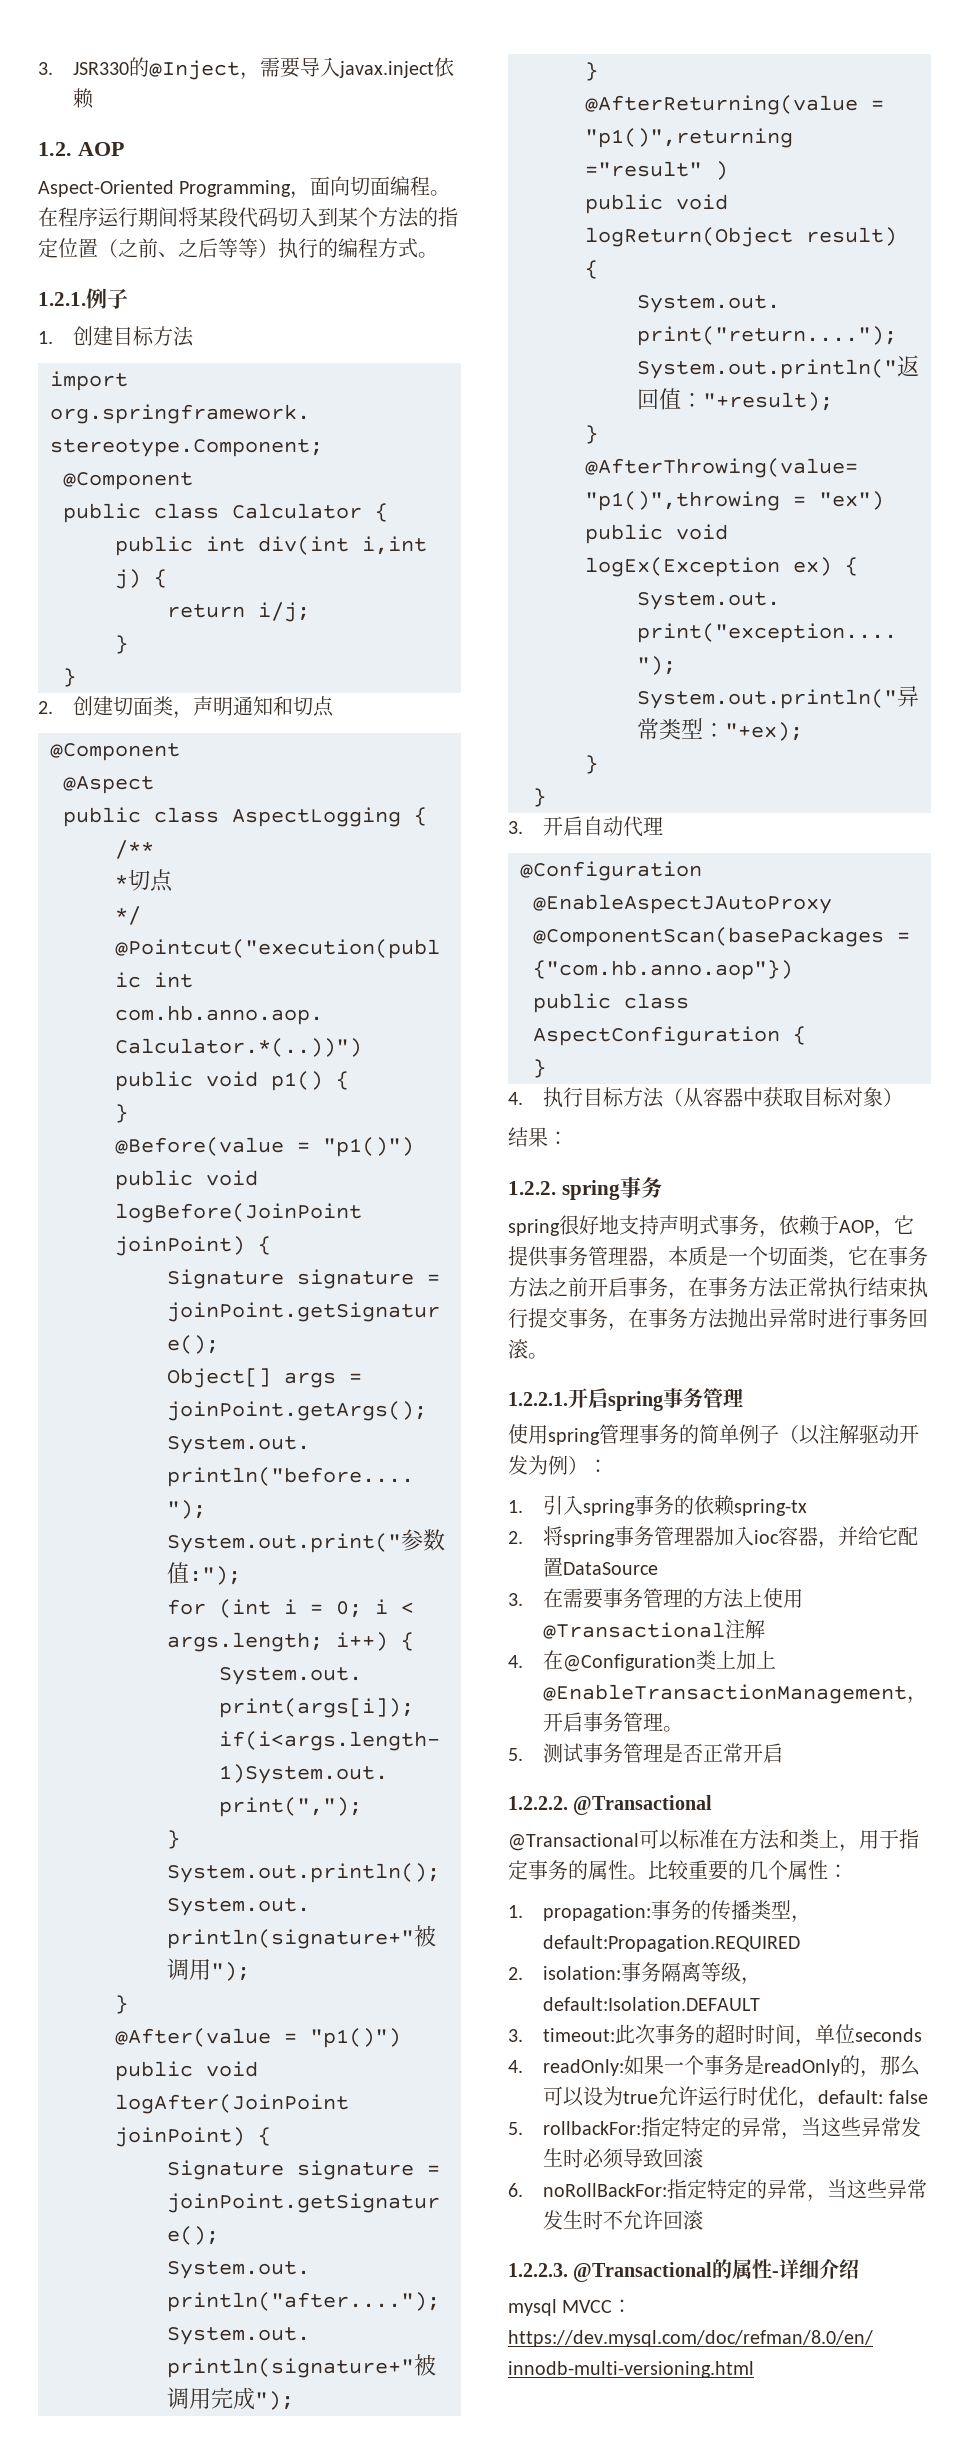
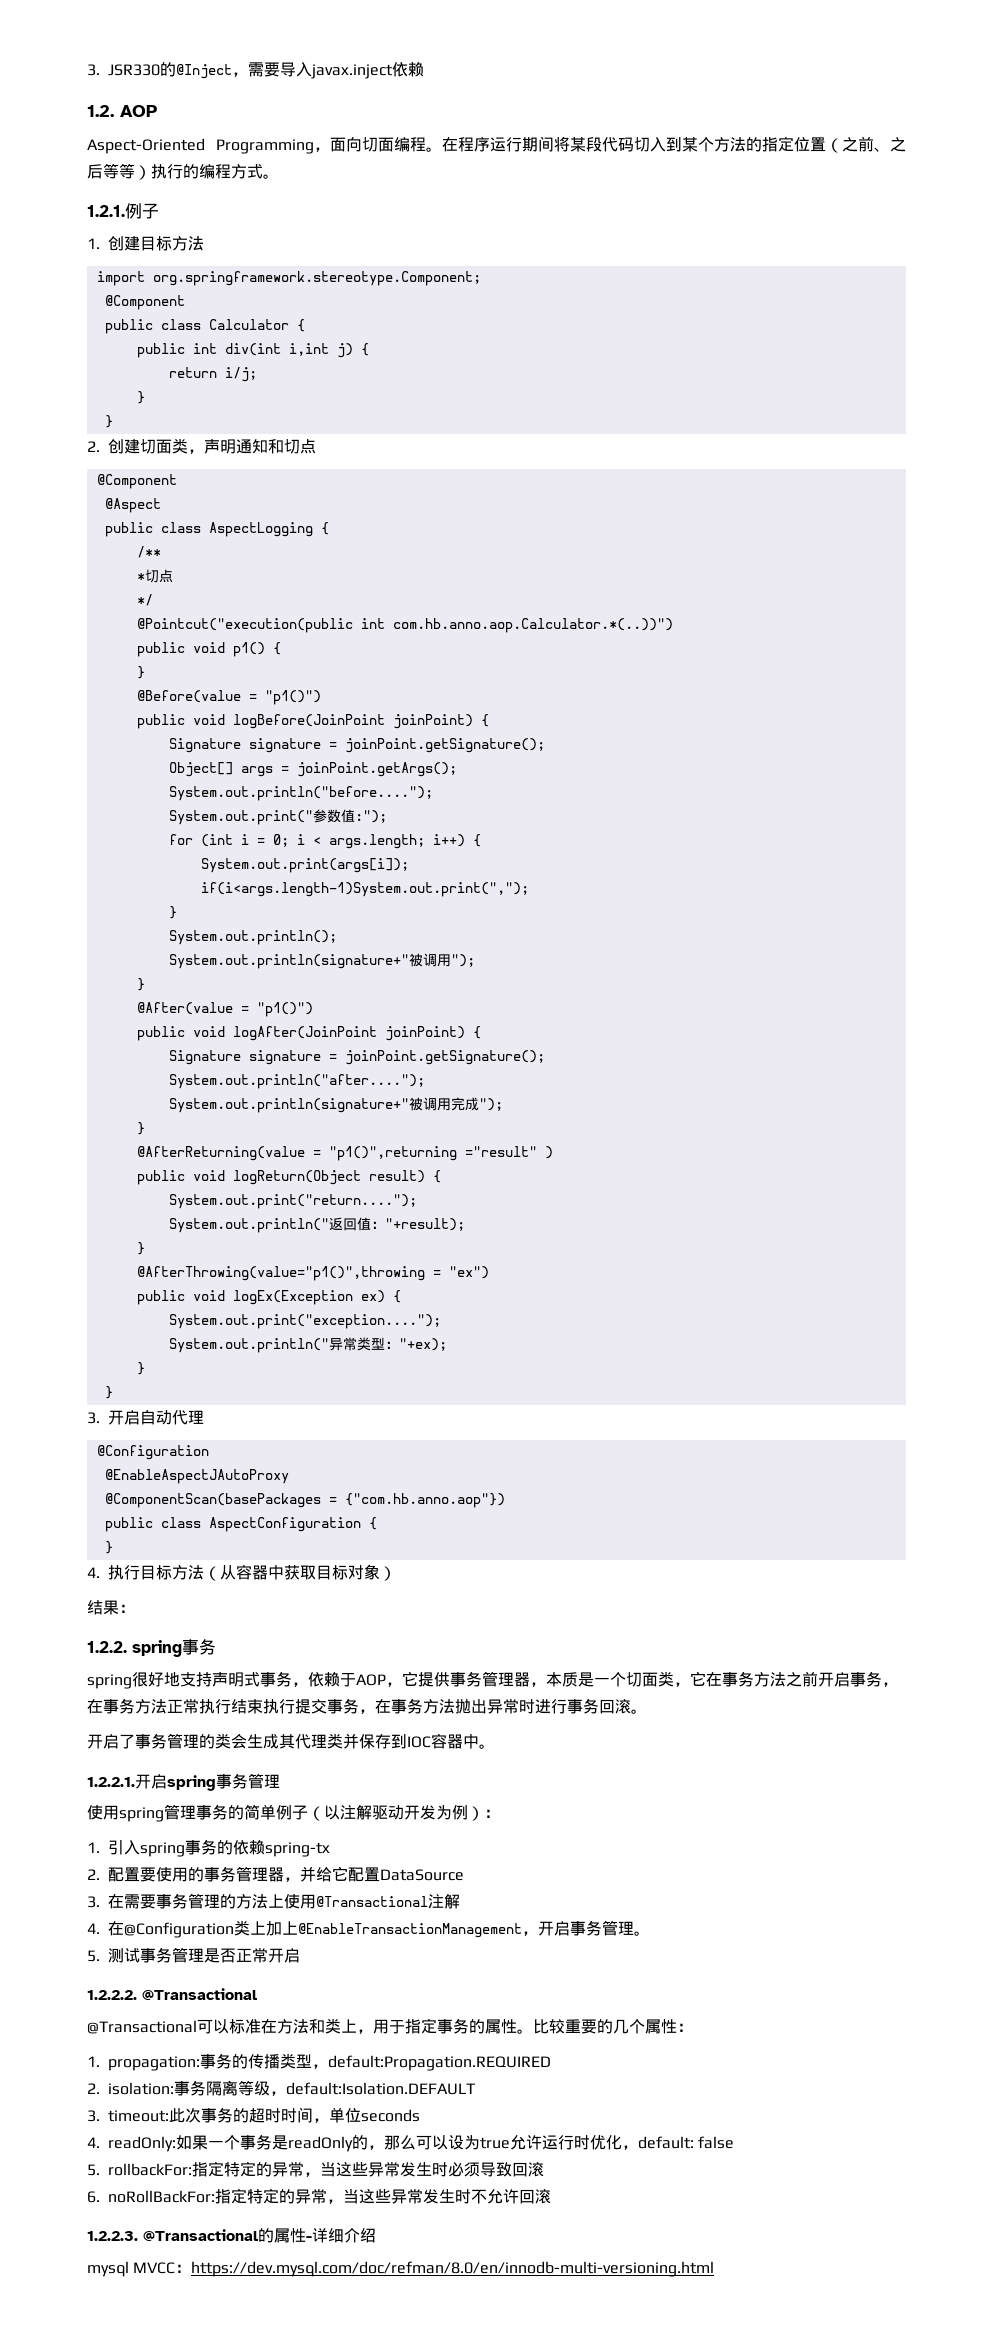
+ 开启了事务管理的类会生成其代理类并保存到IOC容器中。
- 2.将spring事务管理器加入ioc容器，并给它配置DataSource
+ 2.配置要使用的事务管理器，并给它配置DataSource

